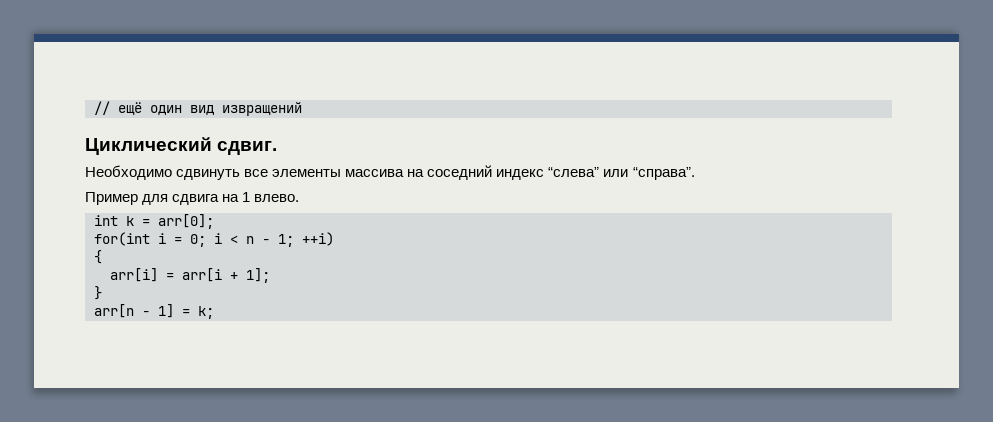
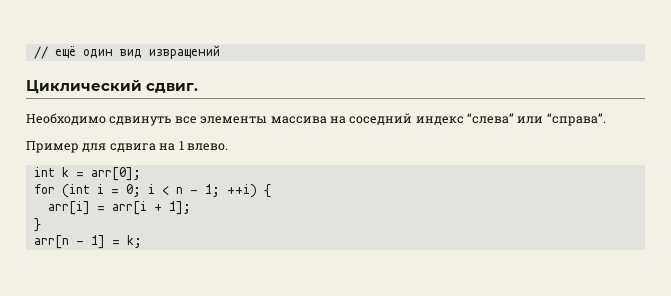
- for(int i = 0; i < n - 1; ++i)
- {
+ for (int i = 0; i < n - 1; ++i) {

